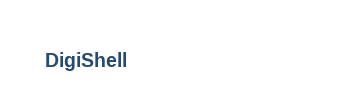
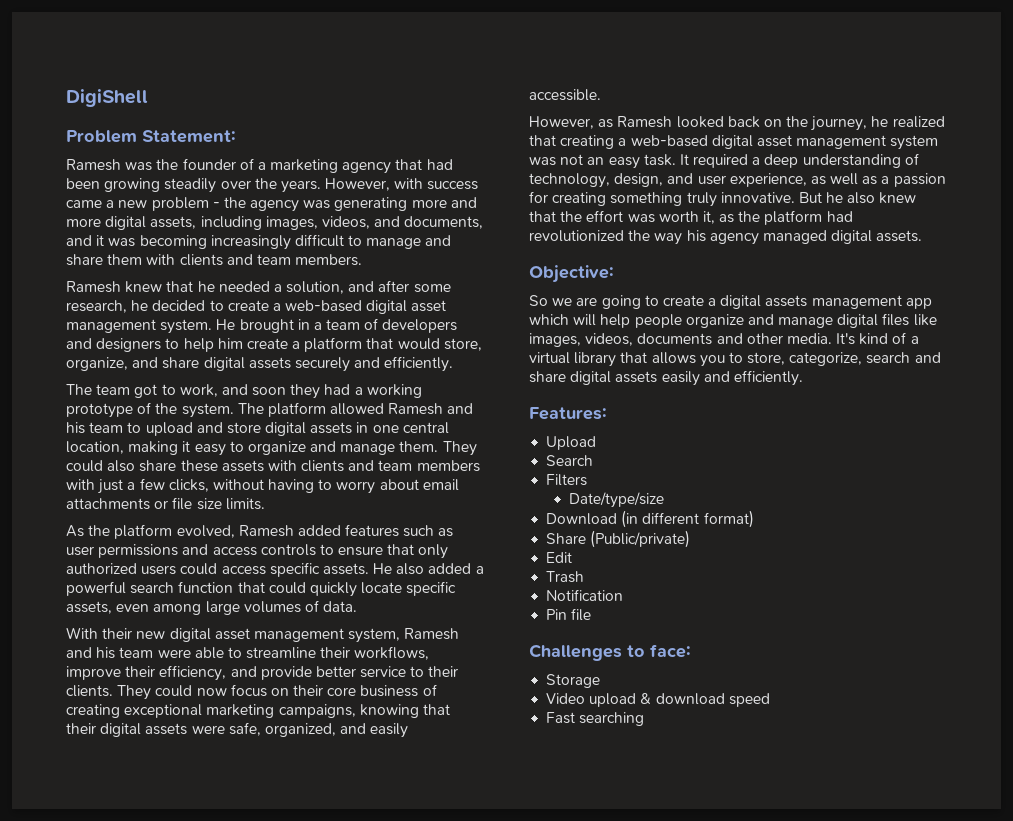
+ Problem Statement:
+ Ramesh was the founder of a marketing agency that had been growing steadily over the years. However, with success came a new problem - the agency was generating more and more digital assets, including images, videos, and documents, and it was becoming increasingly difficult to manage and share them with clients and team members.
+ Ramesh knew that he needed a solution, and after some research, he decided to create a web-based digital asset management system. He brought in a team of developers and designers to help him create a platform that would store, organize, and share digital assets securely and efficiently.
+ The team got to work, and soon they had a working prototype of the system. The platform allowed Ramesh and his team to upload and store digital assets in one central location, making it easy to organize and manage them. They could also share these assets with clients and team members with just a few clicks, without having to worry about email attachments or file size limits.
+ As the platform evolved, Ramesh added features such as user permissions and access controls to ensure that only authorized users could access specific assets. He also added a powerful search function that could quickly locate specific assets, even among large volumes of data.
+ With their new digital asset management system, Ramesh and his team were able to streamline their workflows, improve their efficiency, and provide better service to their clients. They could now focus on their core business of creating exceptional marketing campaigns, knowing that their digital assets were safe, organized, and easily accessible.
+ However, as Ramesh looked back on the journey, he realized that creating a web-based digital asset management system was not an easy task. It required a deep understanding of technology, design, and user experience, as well as a passion for creating something truly innovative. But he also knew that the effort was worth it, as the platform had revolutionized the way his agency managed digital assets.
+ Objective:
+ So we are going to create a digital assets management app which will help people organize and manage digital files like images, videos, documents and other media. It's kind of a virtual library that allows you to store, categorize, search and share digital assets easily and efficiently.
+ Features:
+ Upload
+ Search
+ Filters
+ Date/type/size
+ Download (in different format)
+ Share (Public/private)
+ Edit
+ Trash
+ Notification
+ Pin file
+ Challenges to face:
+ Storage
+ Video upload & download speed
+ Fast searching

